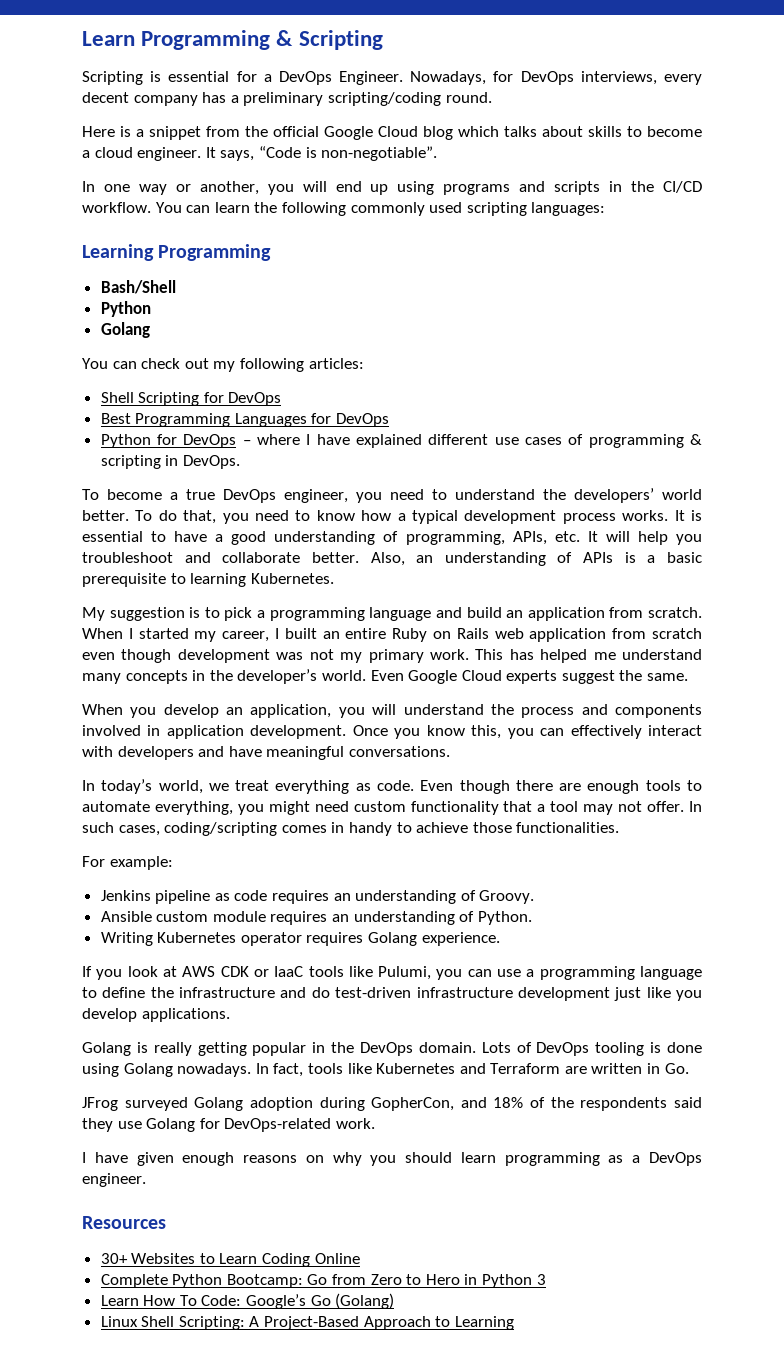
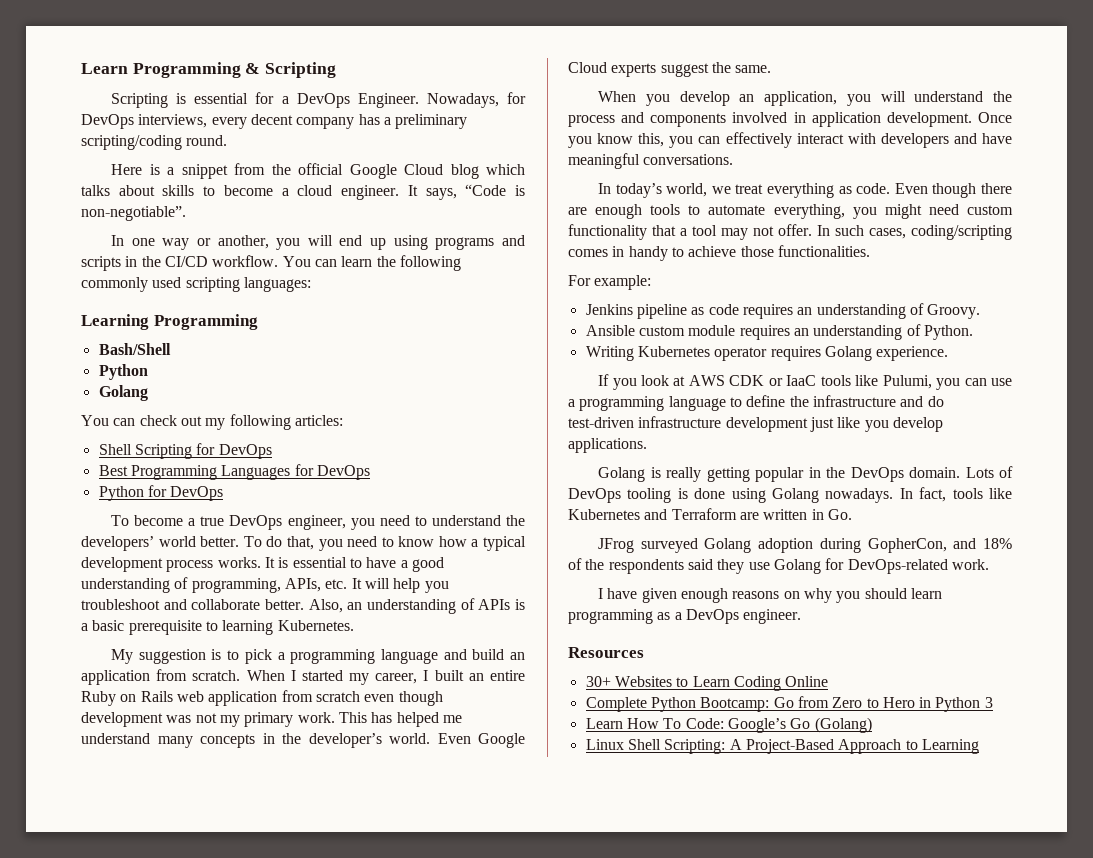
- Python for DevOps – where I have explained different use cases of programming & scripting in DevOps.
+ Python for DevOps

